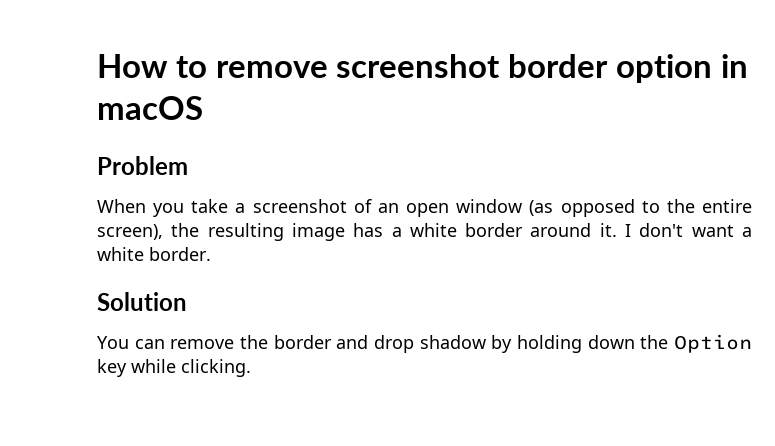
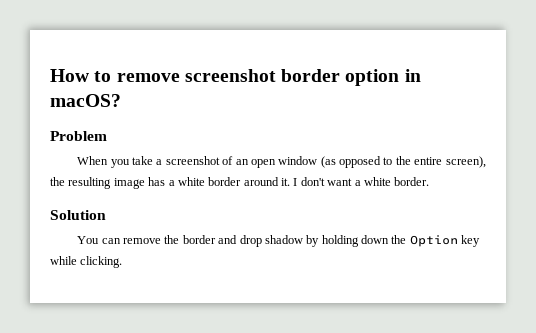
- How to remove screenshot border option in macOS
+ How to remove screenshot border option in macOS?

